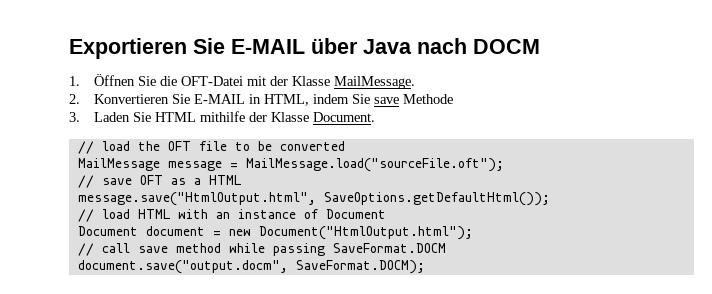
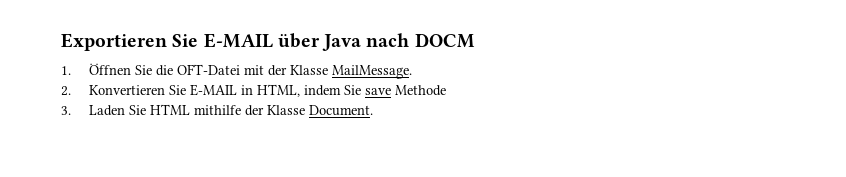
- // load the OFT file to be converted
- MailMessage message = MailMessage.load("sourceFile.oft");
- // save OFT as a HTML
- message.save("HtmlOutput.html", SaveOptions.getDefaultHtml());
- // load HTML with an instance of Document
- Document document = new Document("HtmlOutput.html");
- // call save method while passing SaveFormat.DOCM
- document.save("output.docm", SaveFormat.DOCM);

